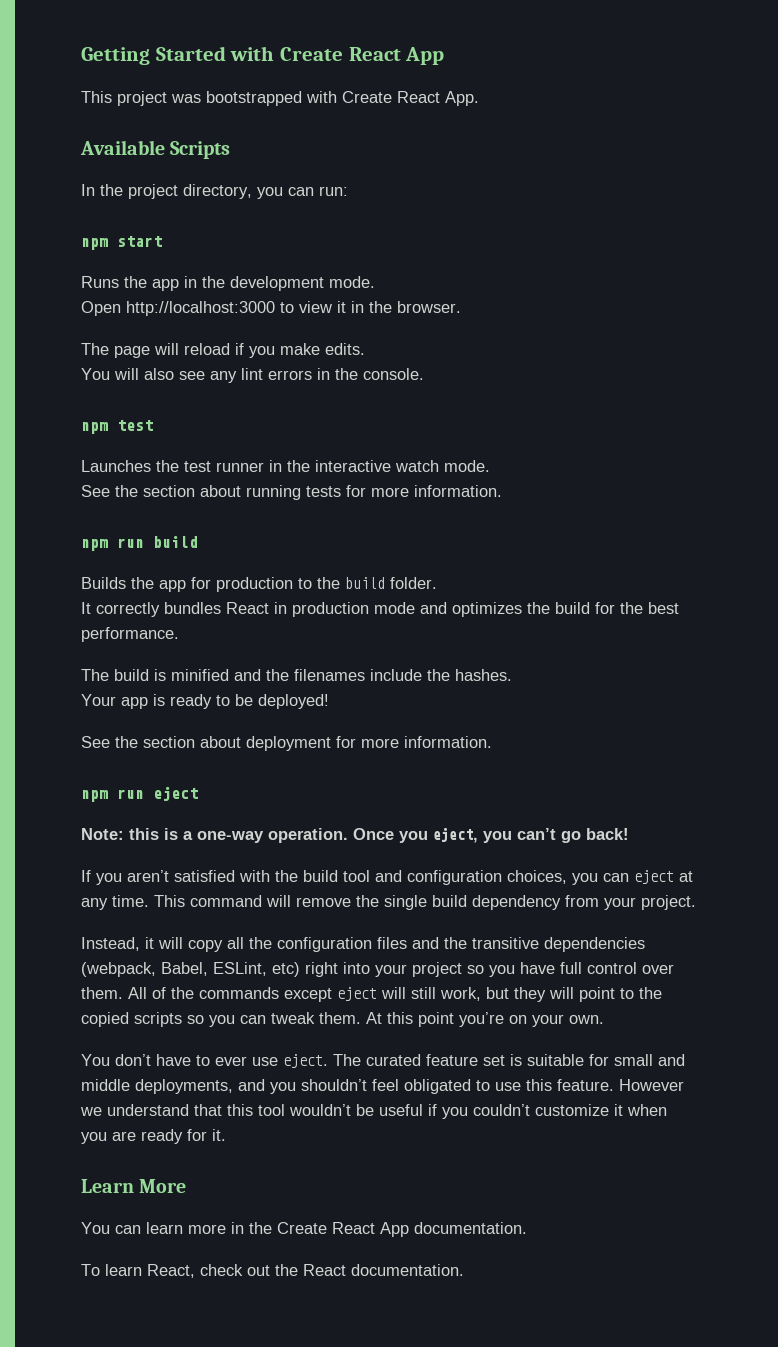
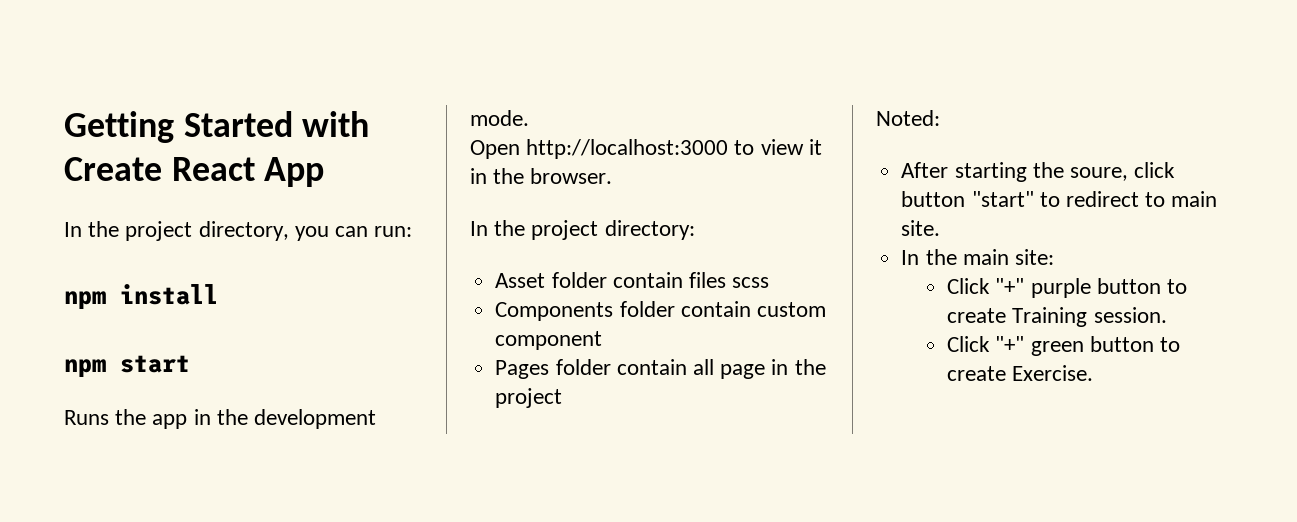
- This project was bootstrapped with Create React App.
- Available Scripts
+ npm install
- The page will reload if you make edits.
- You will also see any lint errors in the console.
- npm test
- Launches the test runner in the interactive watch mode.
- See the section about running tests for more information.
- npm run build
- Builds the app for production to the build folder.
- It correctly bundles React in production mode and optimizes the build for the best performance.
- The build is minified and the filenames include the hashes.
- Your app is ready to be deployed!
- See the section about deployment for more information.
- npm run eject
- Note: this is a one-way operation. Once you eject, you can’t go back!
- If you aren’t satisfied with the build tool and configuration choices, you can eject at any time. This command will remove the single build dependency from your project.
- Instead, it will copy all the configuration files and the transitive dependencies (webpack, Babel, ESLint, etc) right into your project so you have full control over them. All of the commands except eject will still work, but they will point to the copied scripts so you can tweak them. At this point you’re on your own.
- You don’t have to ever use eject. The curated feature set is suitable for small and middle deployments, and you shouldn’t feel obligated to use this feature. However we understand that this tool wouldn’t be useful if you couldn’t customize it when you are ready for it.
- Learn More
- You can learn more in the Create React App documentation.
- To learn React, check out the React documentation.
+ In the project directory:
+ Asset folder contain files scss
+ Components folder contain custom component
+ Pages folder contain all page in the project
+ Noted:
+ After starting the soure, click button "start" to redirect to main site.
+ In the main site:
+ Click "+" purple button to create Training session.
+ Click "+" green button to create Exercise.

